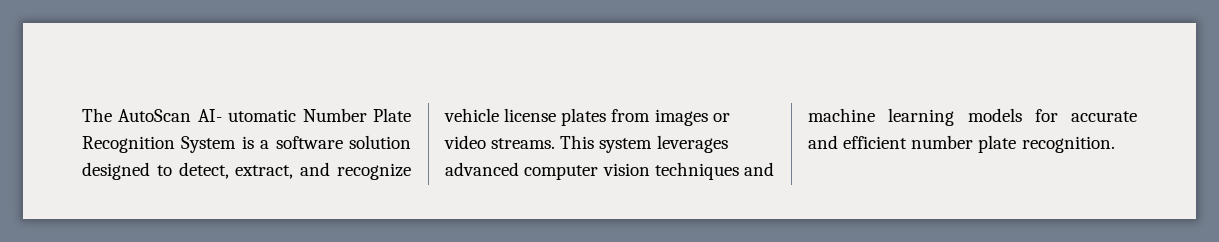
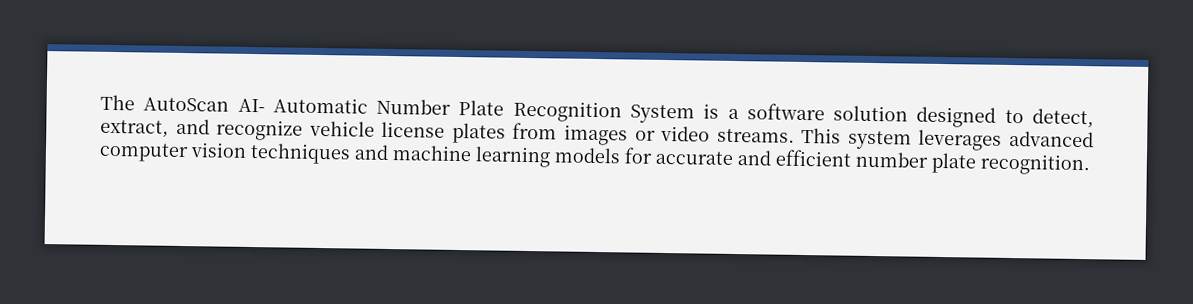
- The AutoScan AI- utomatic Number Plate Recognition System is a software solution designed to detect, extract, and recognize vehicle license plates from images or video streams.
+ The AutoScan AI- Automatic Number Plate Recognition System is a software solution designed to detect, extract, and recognize vehicle license plates from images or video streams.

